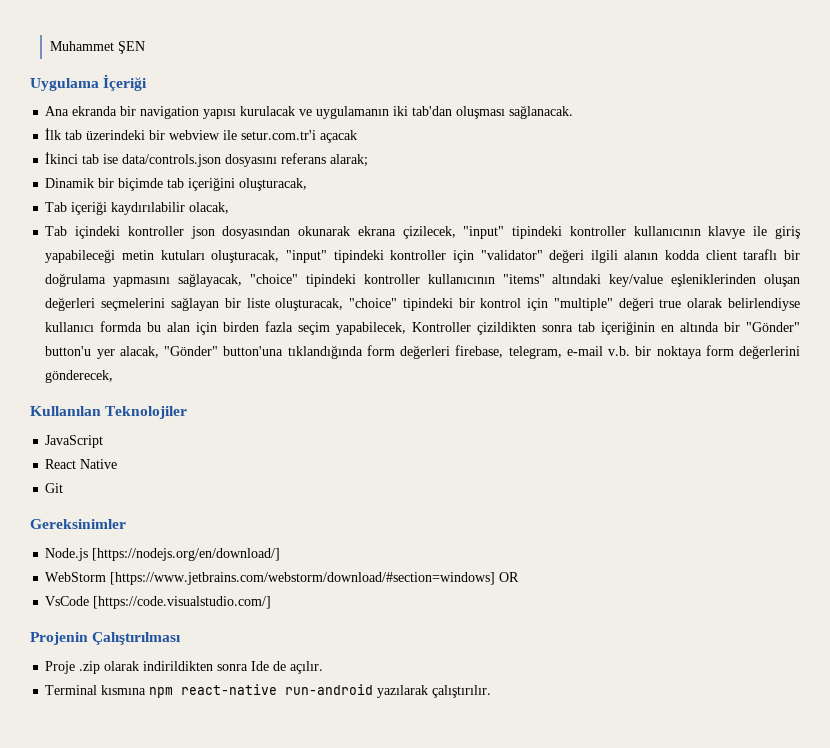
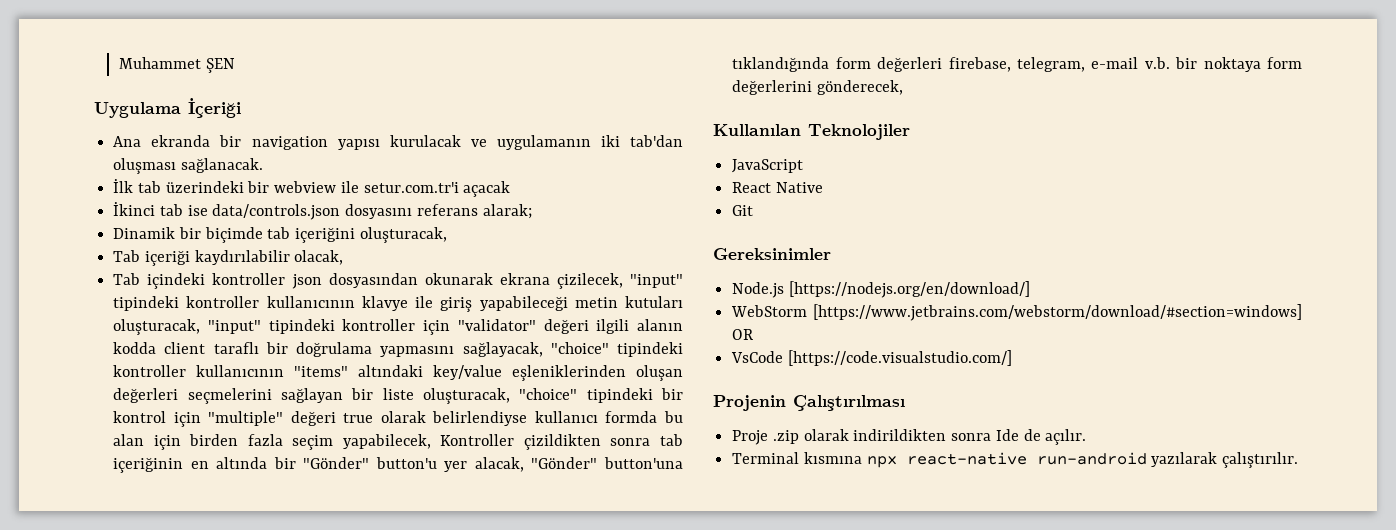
- Terminal kısmına npm react-native run-android yazılarak çalıştırılır.
+ Terminal kısmına npx react-native run-android yazılarak çalıştırılır.

